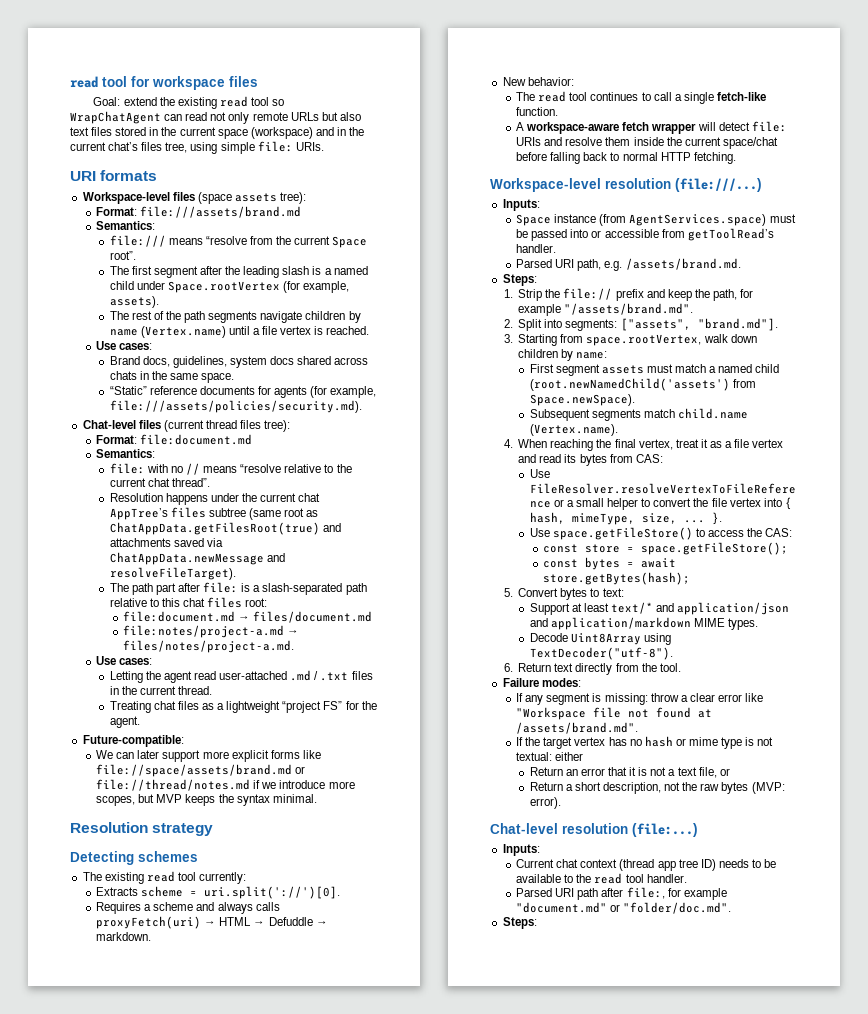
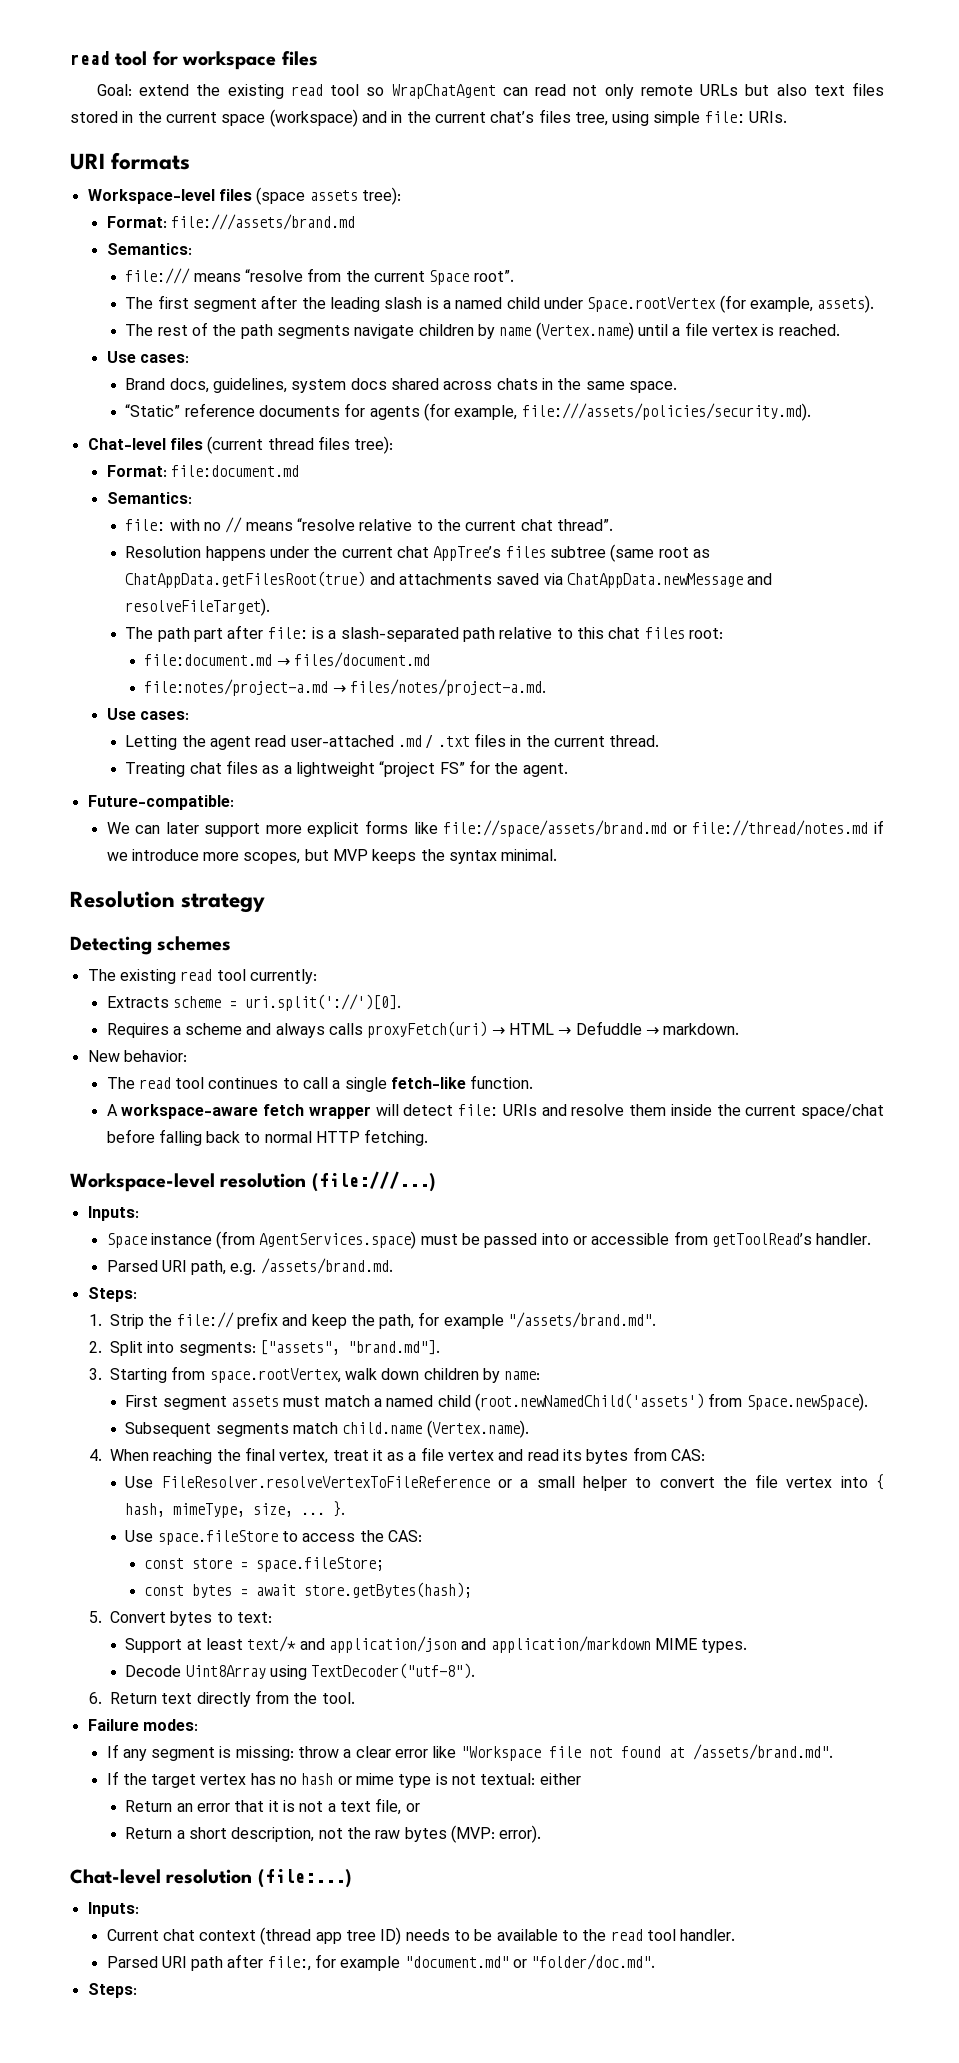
- Use space.getFileStore() to access the CAS:
+ Use space.fileStore to access the CAS:
- const store = space.getFileStore();
+ const store = space.fileStore;

